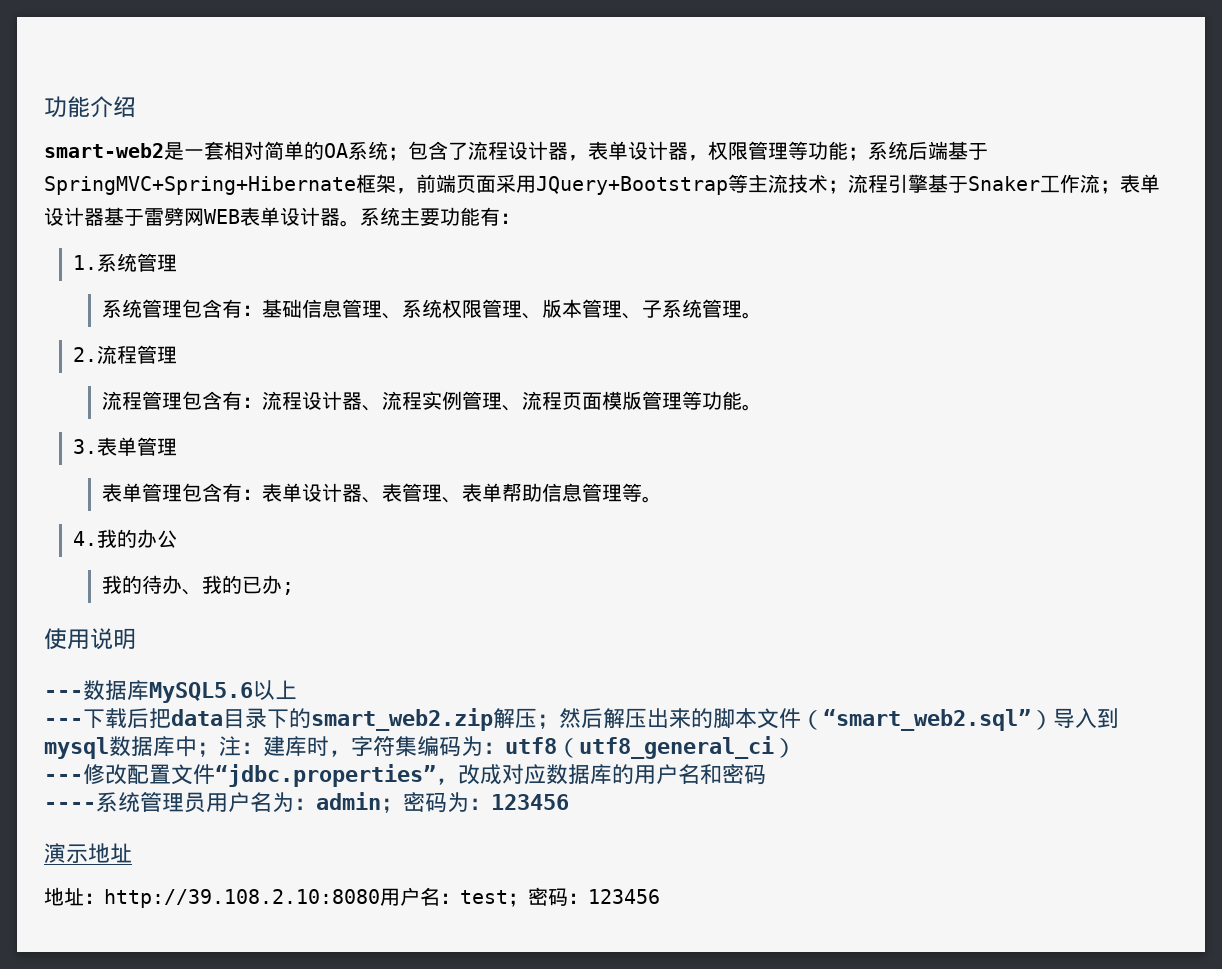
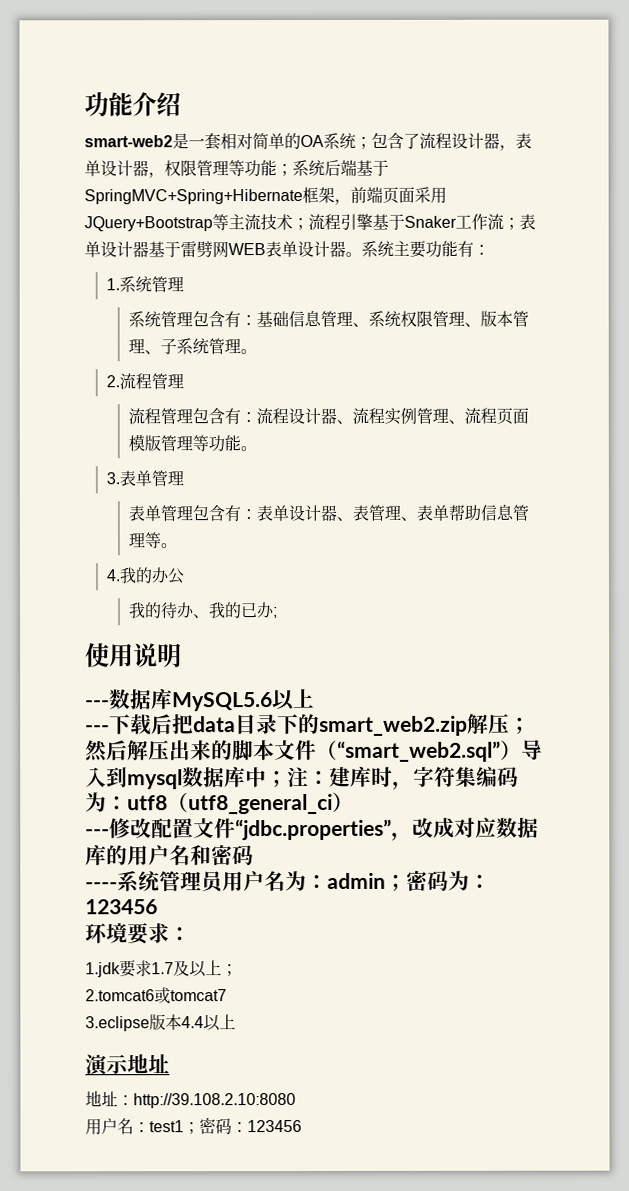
+ 环境要求：
+ 1.jdk要求1.7及以上；
+ 2.tomcat6或tomcat7
+ 3.eclipse版本4.4以上
- 地址：http://39.108.2.10:8080用户名：test；密码：123456
+ 地址：http://39.108.2.10:8080
+ 用户名：test1；密码：123456

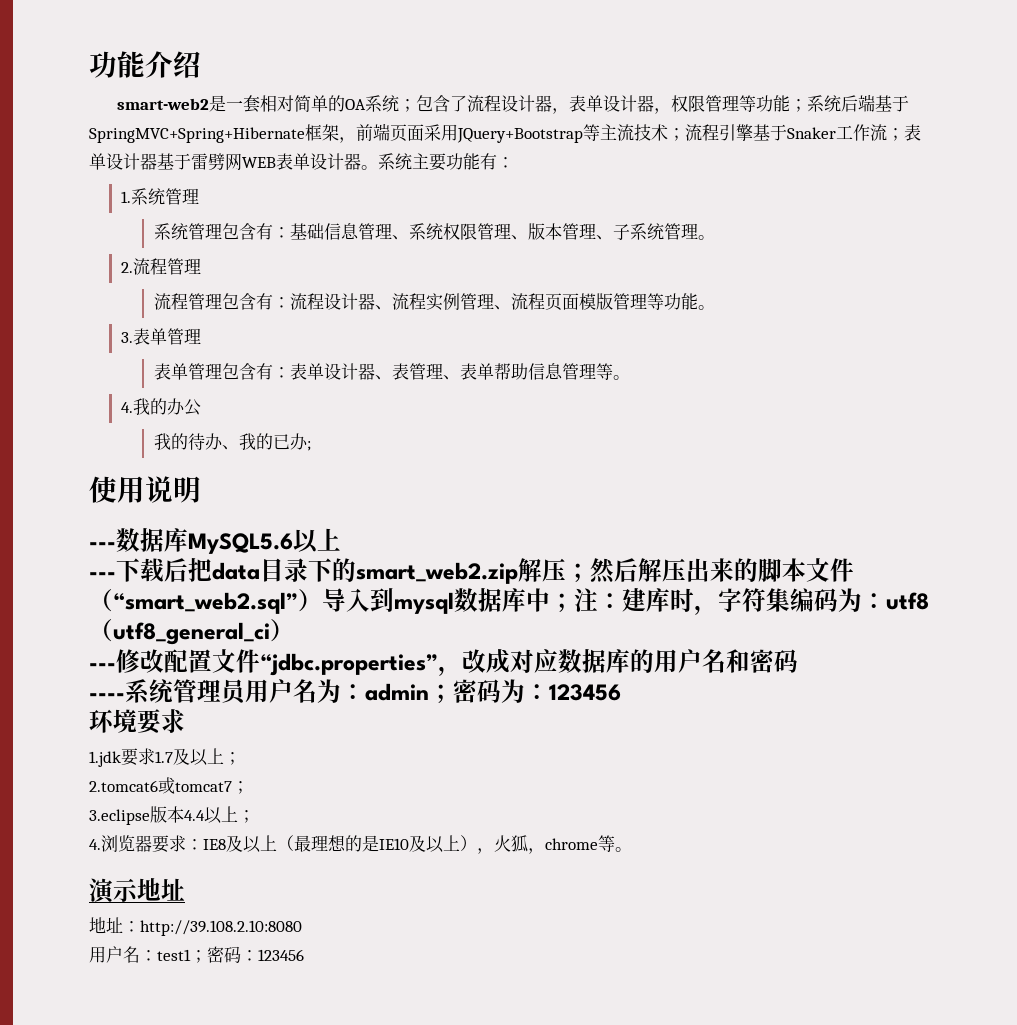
- 环境要求：
+ 环境要求
- 2.tomcat6或tomcat7
+ 2.tomcat6或tomcat7；
- 3.eclipse版本4.4以上
+ 3.eclipse版本4.4以上；
+ 4.浏览器要求：IE8及以上（最理想的是IE10及以上），火狐，chrome等。

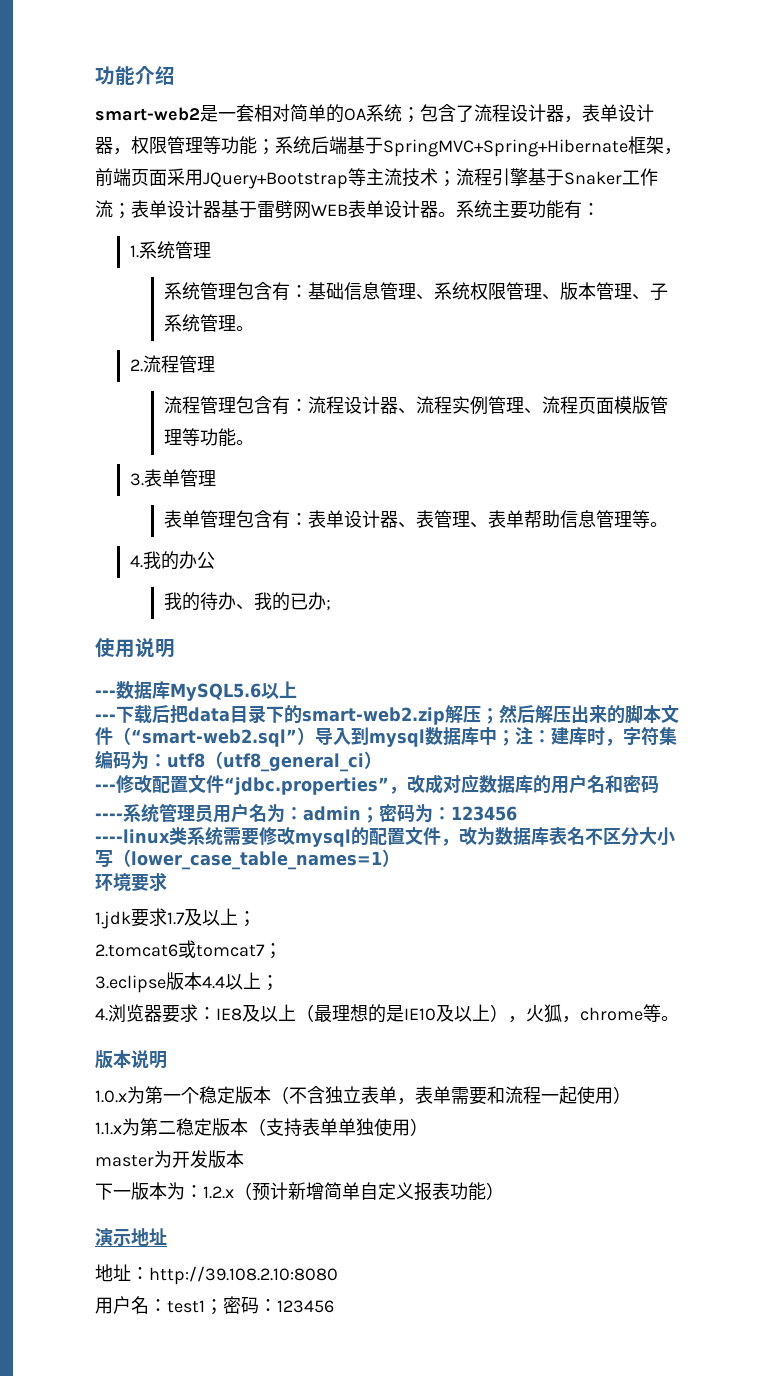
- ---下载后把data目录下的smart_web2.zip解压；然后解压出来的脚本文件（“smart_web2.sql”）导入到mysql数据库中；注：建库时，字符集编码为：utf8（utf8_general_ci）
+ ---下载后把data目录下的smart-web2.zip解压；然后解压出来的脚本文件（“smart-web2.sql”）导入到mysql数据库中；注：建库时，字符集编码为：utf8（utf8_general_ci）
+ ----linux类系统需要修改mysql的配置文件，改为数据库表名不区分大小写（lower_case_table_names=1）
+ 版本说明
+ 1.0.x为第一个稳定版本（不含独立表单，表单需要和流程一起使用）
+ 1.1.x为第二稳定版本（支持表单单独使用）
+ master为开发版本
+ 下一版本为：1.2.x（预计新增简单自定义报表功能）

